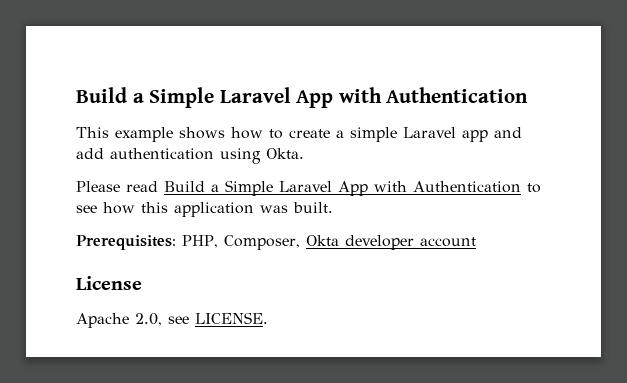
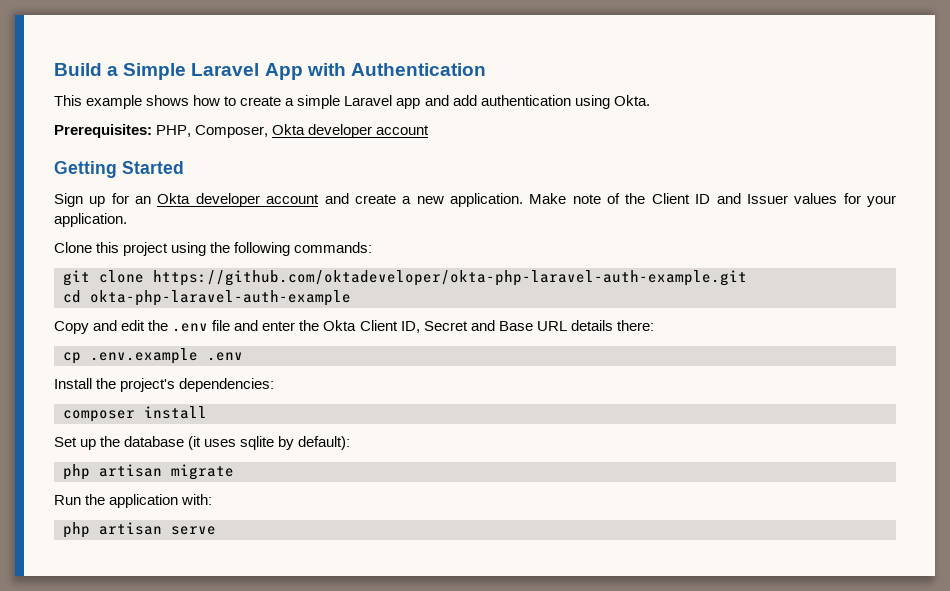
- Please read Build a Simple Laravel App with Authentication to see how this application was built.
- License
- Apache 2.0, see LICENSE.
+ Getting Started
+ Sign up for an Okta developer account and create a new application. Make note of the Client ID and Issuer values for your application.
+ Clone this project using the following commands:
+ git clone https://github.com/oktadeveloper/okta-php-laravel-auth-example.git
+ cd okta-php-laravel-auth-example
+ Copy and edit the .env file and enter the Okta Client ID, Secret and Base URL details there:
+ cp .env.example .env
+ Install the project's dependencies:
+ composer install
+ Set up the database (it uses sqlite by default):
+ php artisan migrate
+ Run the application with:
+ php artisan serve

